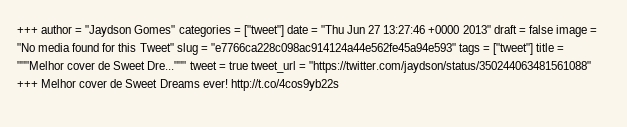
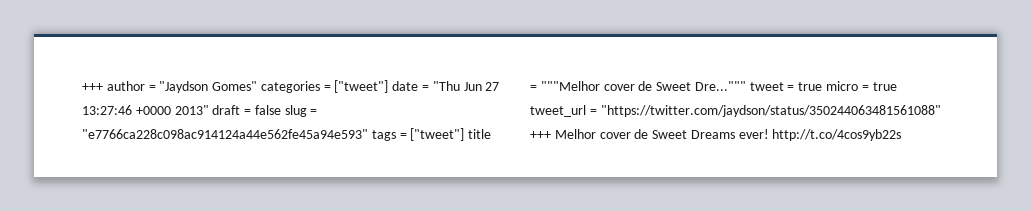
- +++ author = "Jaydson Gomes" categories = ["tweet"] date = "Thu Jun 27 13:27:46 +0000 2013" draft = false image = "No media found for this Tweet" slug = "e7766ca228c098ac914124a44e562fe45a94e593" tags = ["tweet"] title = """Melhor cover de Sweet Dre...""" tweet = true tweet_url = "https://twitter.com/jaydson/status/350244063481561088" +++ Melhor cover de Sweet Dreams ever! http://t.co/4cos9yb22s
+ +++ author = "Jaydson Gomes" categories = ["tweet"] date = "Thu Jun 27 13:27:46 +0000 2013" draft = false slug = "e7766ca228c098ac914124a44e562fe45a94e593" tags = ["tweet"] title = """Melhor cover de Sweet Dre...""" tweet = true micro = true tweet_url = "https://twitter.com/jaydson/status/350244063481561088" +++ Melhor cover de Sweet Dreams ever! http://t.co/4cos9yb22s

